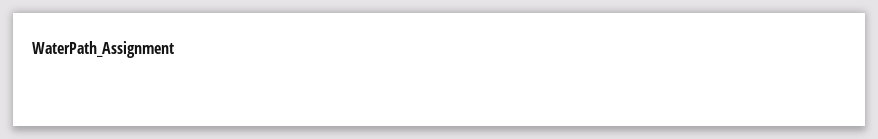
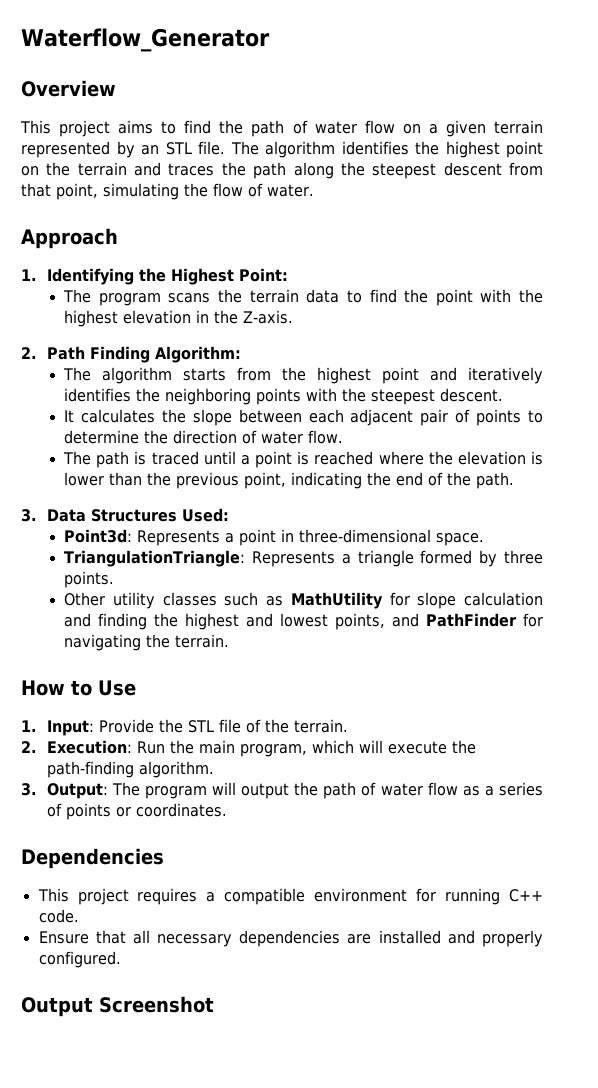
- WaterPath_Assignment
+ Waterflow_Generator
+ Overview
+ This project aims to find the path of water flow on a given terrain represented by an STL file. The algorithm identifies the highest point on the terrain and traces the path along the steepest descent from that point, simulating the flow of water.
+ Approach
+ 1. Identifying the Highest Point:
+ The program scans the terrain data to find the point with the highest elevation in the Z-axis.
+ 2. Path Finding Algorithm:
+ The algorithm starts from the highest point and iteratively identifies the neighboring points with the steepest descent.
+ It calculates the slope between each adjacent pair of points to determine the direction of water flow.
+ The path is traced until a point is reached where the elevation is lower than the previous point, indicating the end of the path.
+ 3. Data Structures Used:
+ Point3d: Represents a point in three-dimensional space.
+ TriangulationTriangle: Represents a triangle formed by three points.
+ Other utility classes such as MathUtility for slope calculation and finding the highest and lowest points, and PathFinder for navigating the terrain.
+ How to Use
+ 1. Input: Provide the STL file of the terrain.
+ 2. Execution: Run the main program, which will execute the path-finding algorithm.
+ 3. Output: The program will output the path of water flow as a series of points or coordinates.
+ Dependencies
+ This project requires a compatible environment for running C++ code.
+ Ensure that all necessary dependencies are installed and properly configured.
+ Output Screenshot

